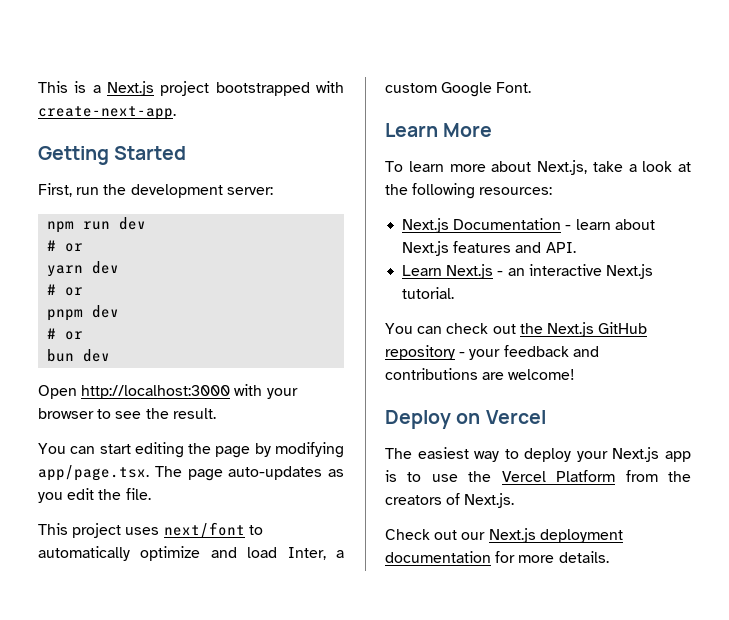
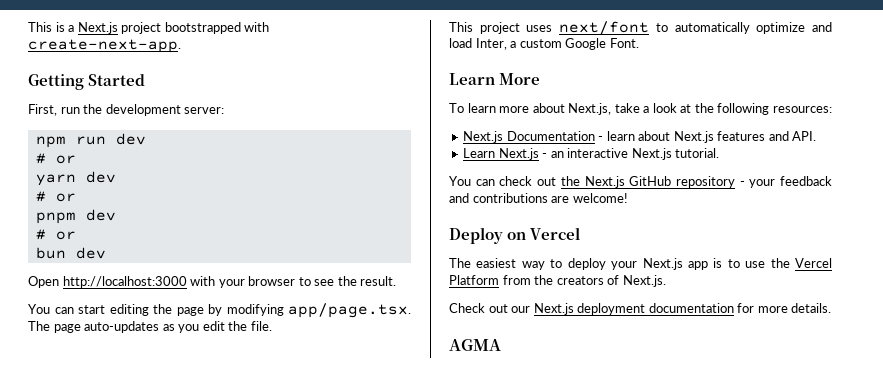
+ AGMA

